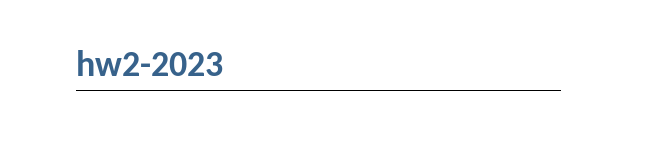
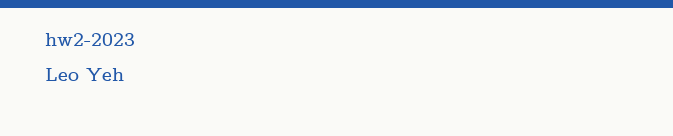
+ Leo Yeh

